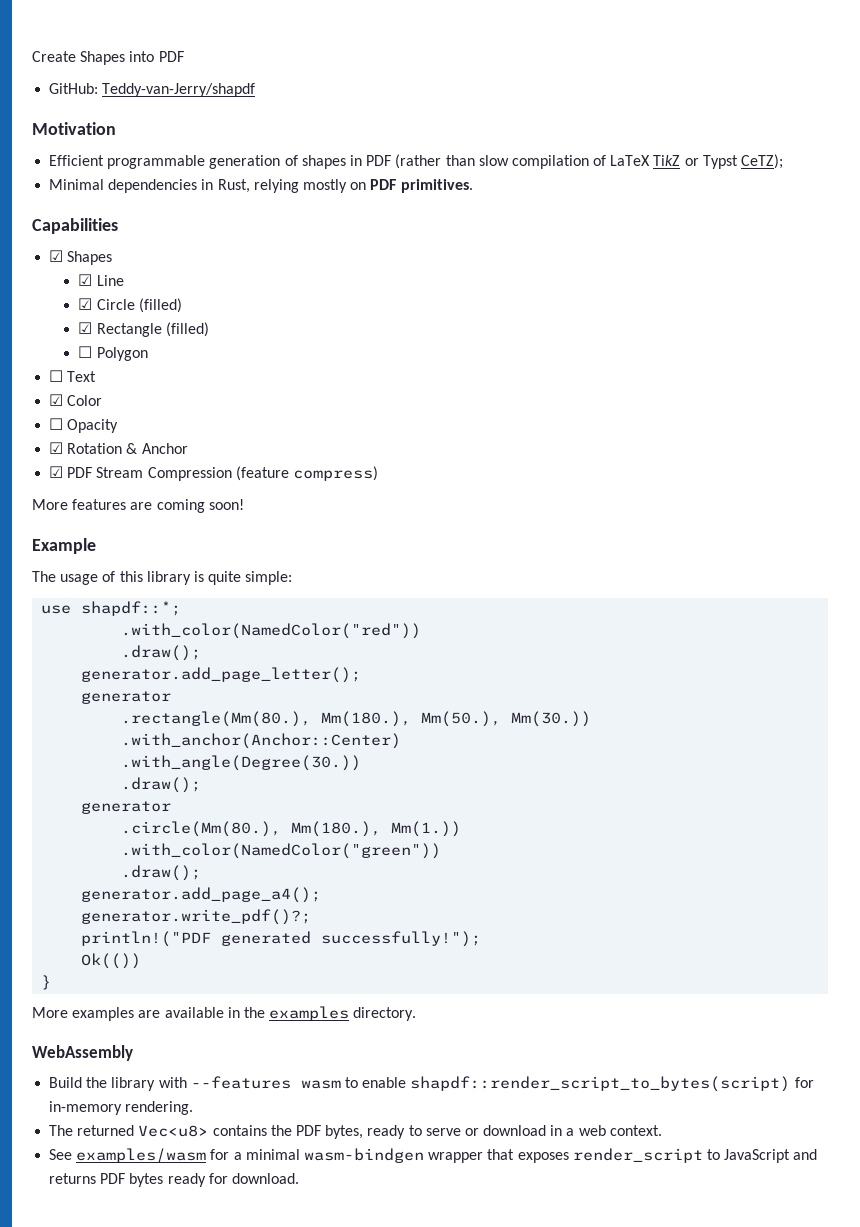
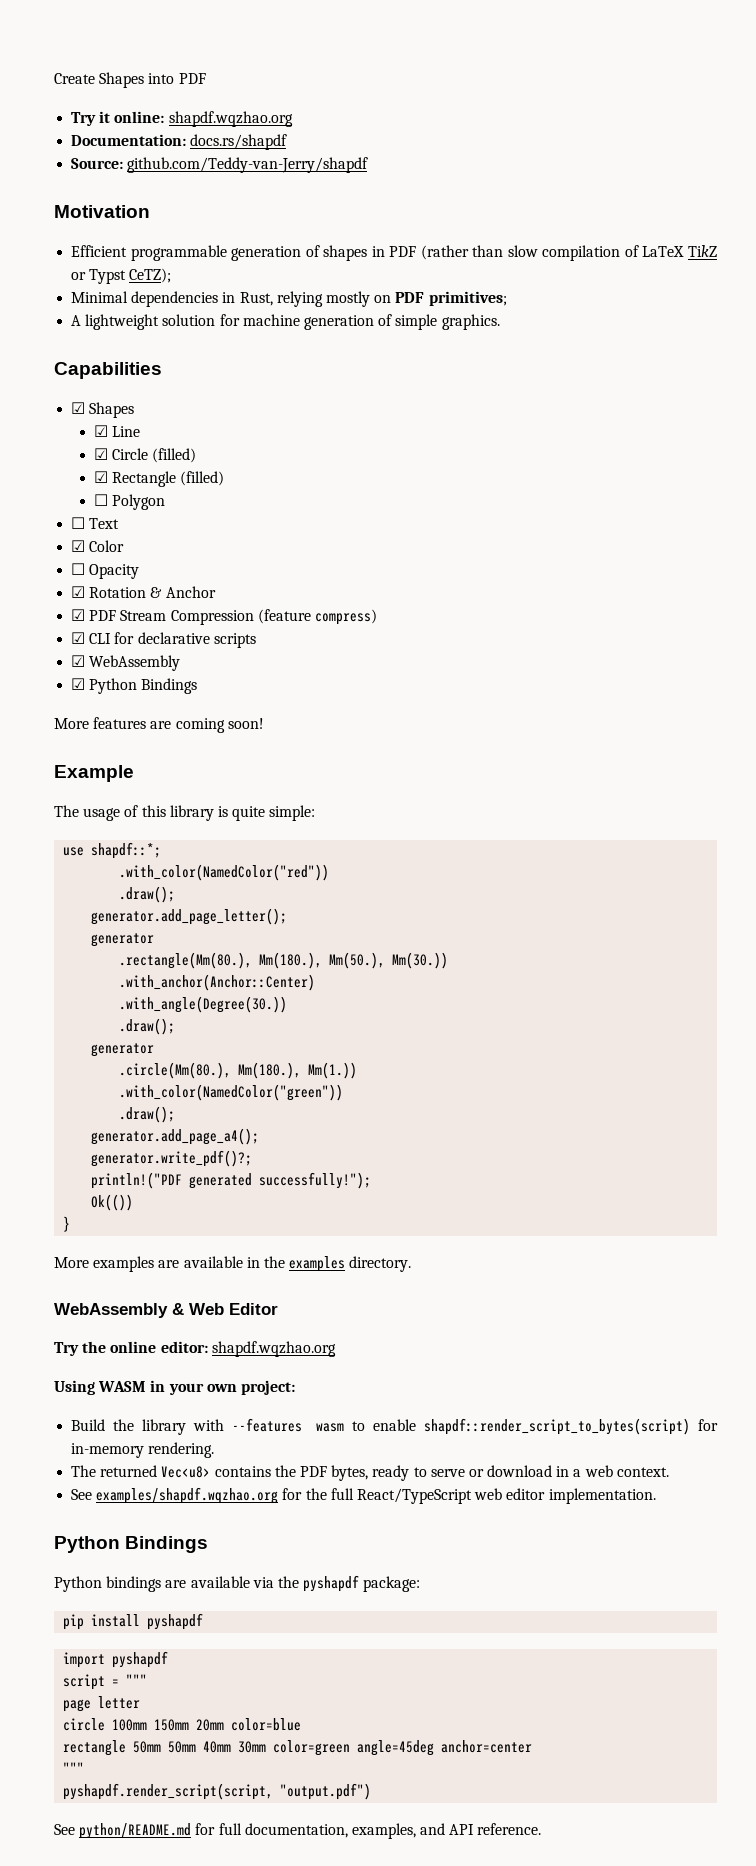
- GitHub: Teddy-van-Jerry/shapdf
+ Try it online: shapdf.wqzhao.org
+ Documentation: docs.rs/shapdf
+ Source: github.com/Teddy-van-Jerry/shapdf
- Minimal dependencies in Rust, relying mostly on PDF primitives.
+ Minimal dependencies in Rust, relying mostly on PDF primitives;
+ A lightweight solution for machine generation of simple graphics.
+ ☑ CLI for declarative scripts
+ ☑ WebAssembly
+ ☑ Python Bindings
- WebAssembly
+ WebAssembly & Web Editor
+ Try the online editor: shapdf.wqzhao.org
+ Using WASM in your own project:
- See examples/wasm for a minimal wasm-bindgen wrapper that exposes render_script to JavaScript and returns PDF bytes ready for download.
+ See examples/shapdf.wqzhao.org for the full React/TypeScript web editor implementation.
+ Python Bindings
+ Python bindings are available via the pyshapdf package:
+ pip install pyshapdf
+ import pyshapdf
+ script = """
+ page letter
+ circle 100mm 150mm 20mm color=blue
+ rectangle 50mm 50mm 40mm 30mm color=green angle=45deg anchor=center
+ """
+ pyshapdf.render_script(script, "output.pdf")
+ See python/README.md for full documentation, examples, and API reference.

